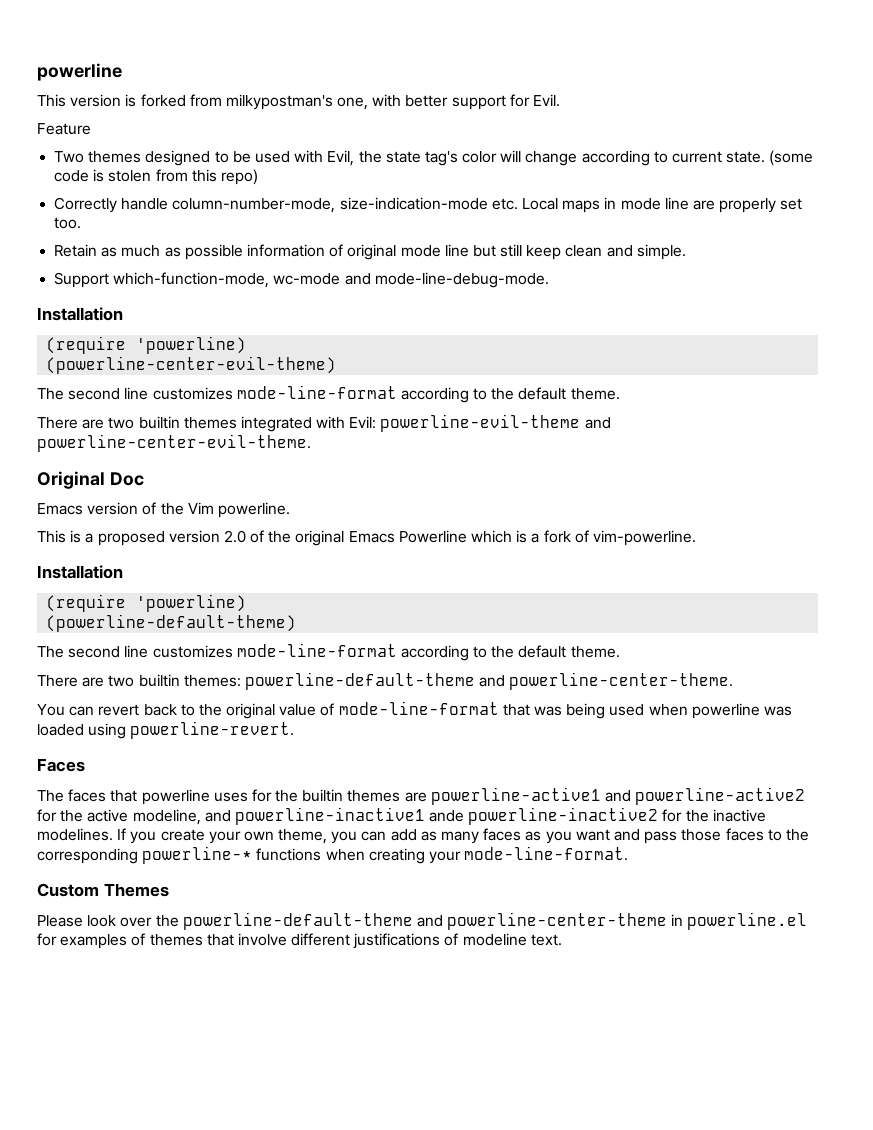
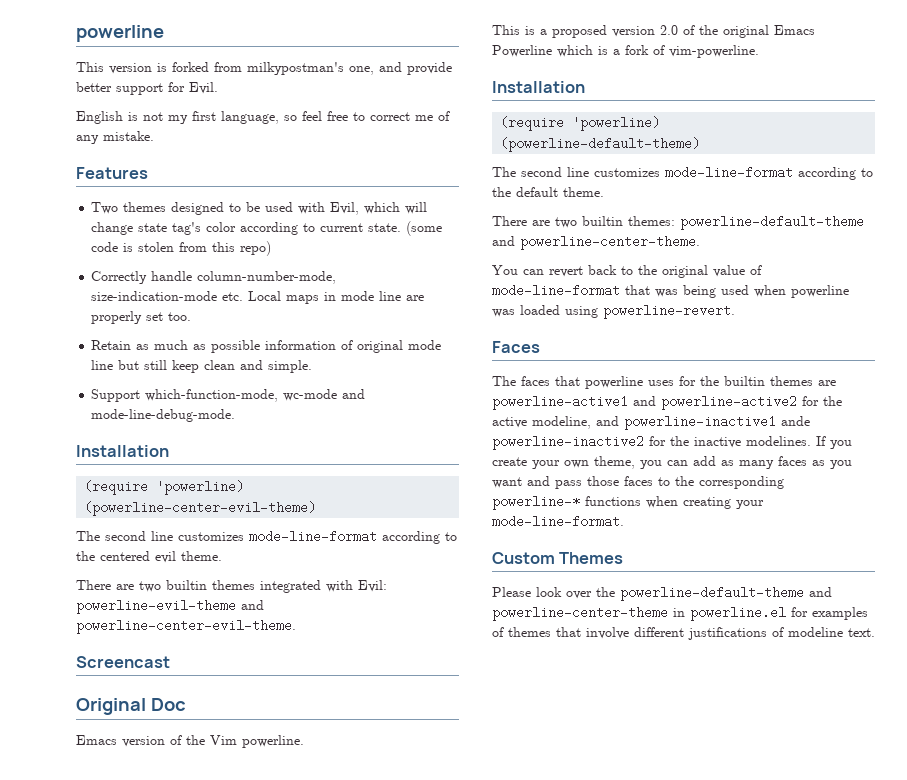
- This version is forked from milkypostman's one, with better support for Evil.
+ This version is forked from milkypostman's one, and provide better support for Evil.
- Feature
+ English is not my first language, so feel free to correct me of any mistake.
+ Features
- Two themes designed to be used with Evil, the state tag's color will change according to current state.
+ Two themes designed to be used with Evil, which will change state tag's color according to current state.
  (powerline-center-evil-theme)
- The second line customizes mode-line-format according to the default theme.
+ The second line customizes mode-line-format according to the centered evil theme.
+ Screencast

